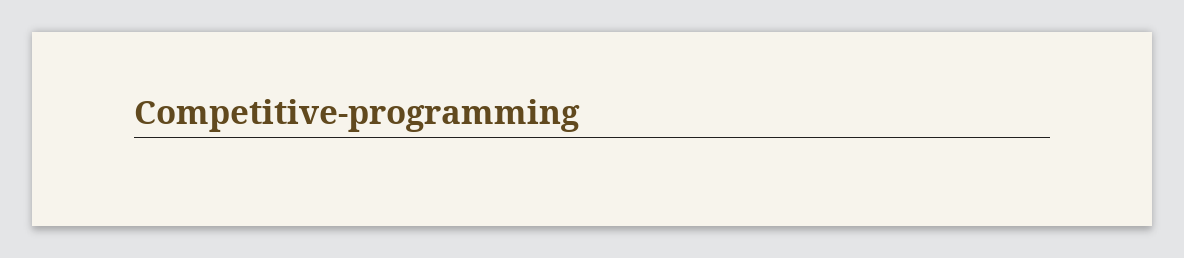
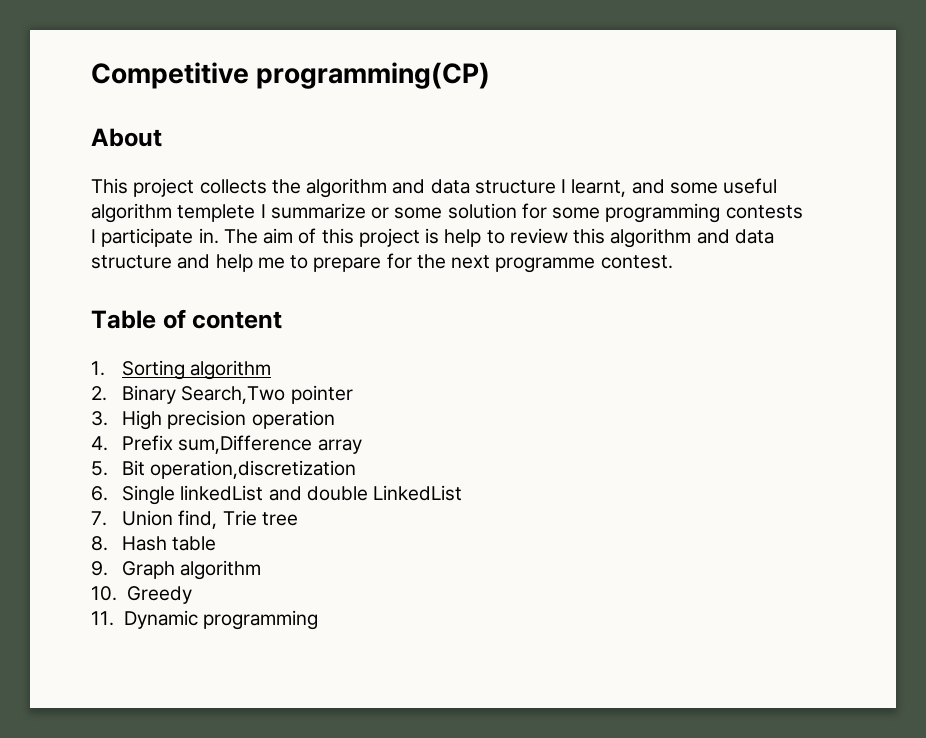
- Competitive-programming
+ Competitive programming(CP)
+ About
+ This project collects the algorithm and data structure I learnt, and some useful algorithm templete I summarize or some solution for some programming contests I participate in. The aim of this project is help to review this algorithm and data structure and help me to prepare for the next programme contest.
+ Table of content
+ 1. Sorting algorithm
+ 2. Binary Search,Two pointer
+ 3. High precision operation
+ 4. Prefix sum,Difference array
+ 5. Bit operation,discretization
+ 6. Single linkedList and double LinkedList
+ 7. Union find, Trie tree
+ 8. Hash table
+ 9. Graph algorithm
+ 10. Greedy
+ 11. Dynamic programming

